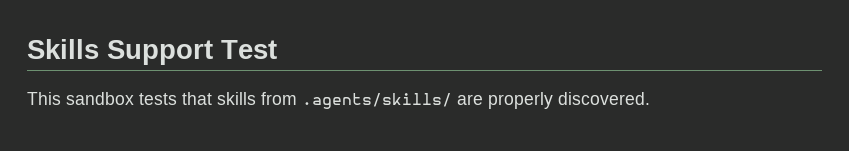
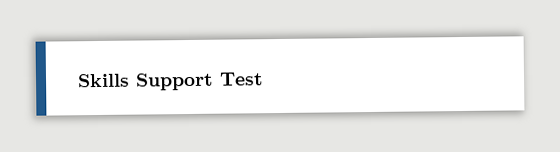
- This sandbox tests that skills from .agents/skills/ are properly discovered.

